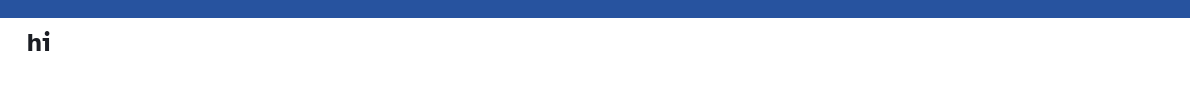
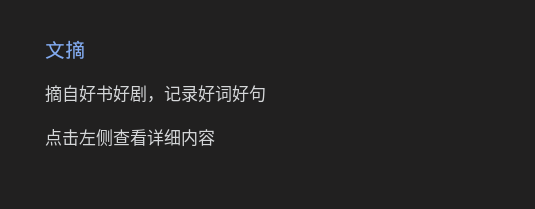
- hi
+ 文摘
+ 摘自好书好剧，记录好词好句
+ 点击左侧查看详细内容

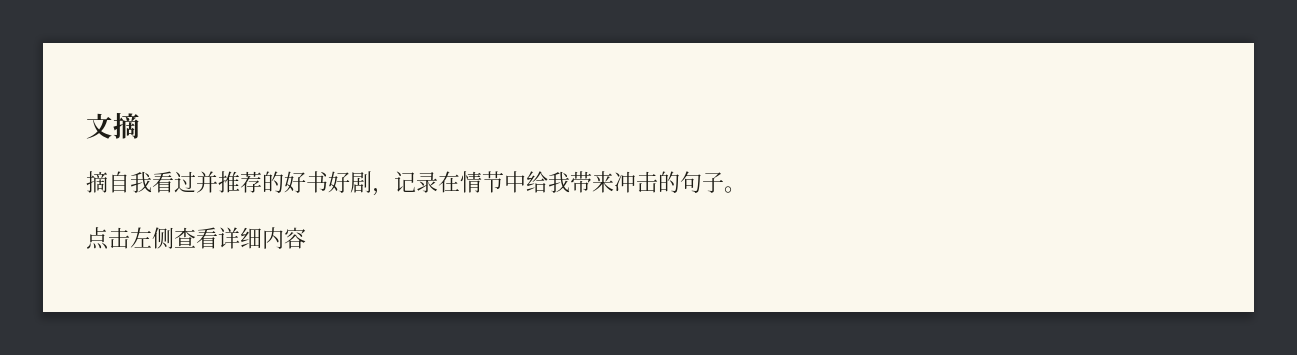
- 摘自好书好剧，记录好词好句
+ 摘自我看过并推荐的好书好剧，记录在情节中给我带来冲击的句子。

